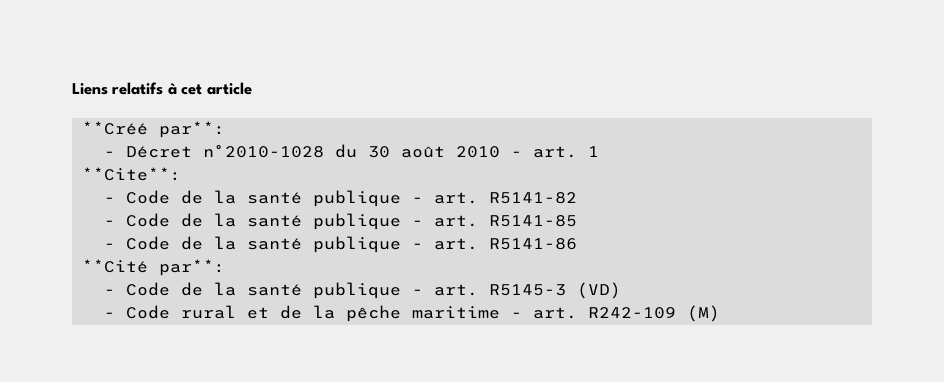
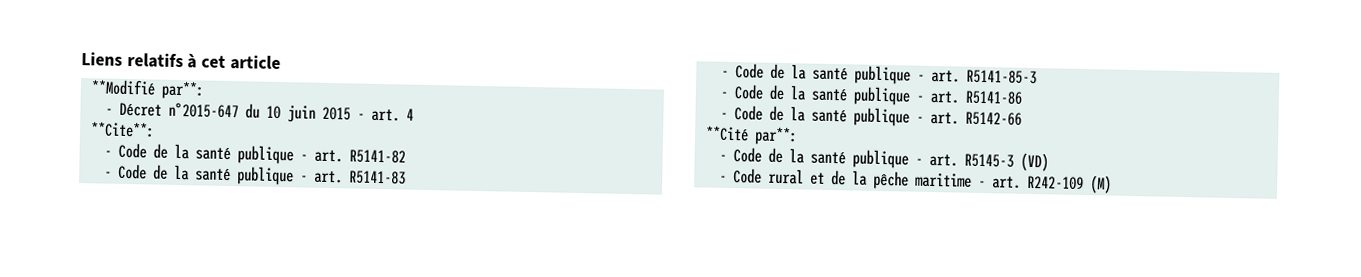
- **Créé par**:
+ **Modifié par**:
- - Décret n°2010-1028 du 30 août 2010 - art. 1
+ - Décret n°2015-647 du 10 juin 2015 - art. 4
- - Code de la santé publique - art. R5141-85
+ - Code de la santé publique - art. R5141-83
+ - Code de la santé publique - art. R5141-85-3
+ - Code de la santé publique - art. R5142-66

